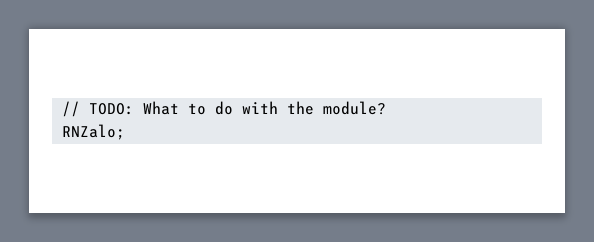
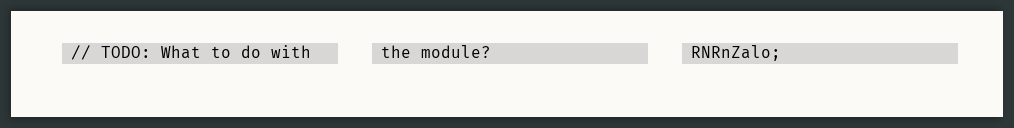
- RNZalo;
+ RNRnZalo;

